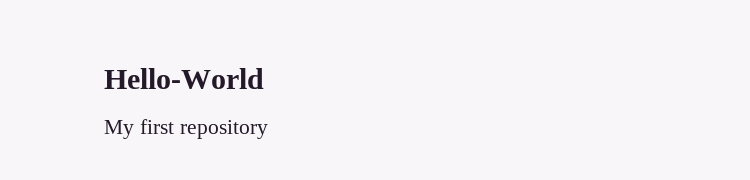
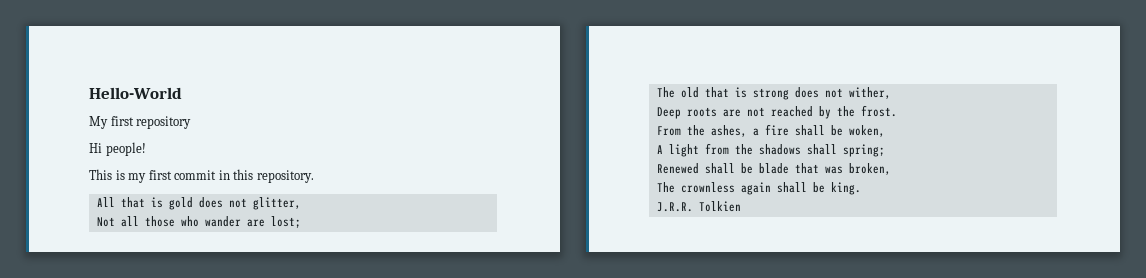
+ Hi people!
+ This is my first commit in this repository.
+ All that is gold does not glitter,
+ Not all those who wander are lost;
+ The old that is strong does not wither,
+ Deep roots are not reached by the frost.
+ From the ashes, a fire shall be woken,
+ A light from the shadows shall spring;
+ Renewed shall be blade that was broken,
+ The crownless again shall be king.
+ J.R.R. Tolkien

